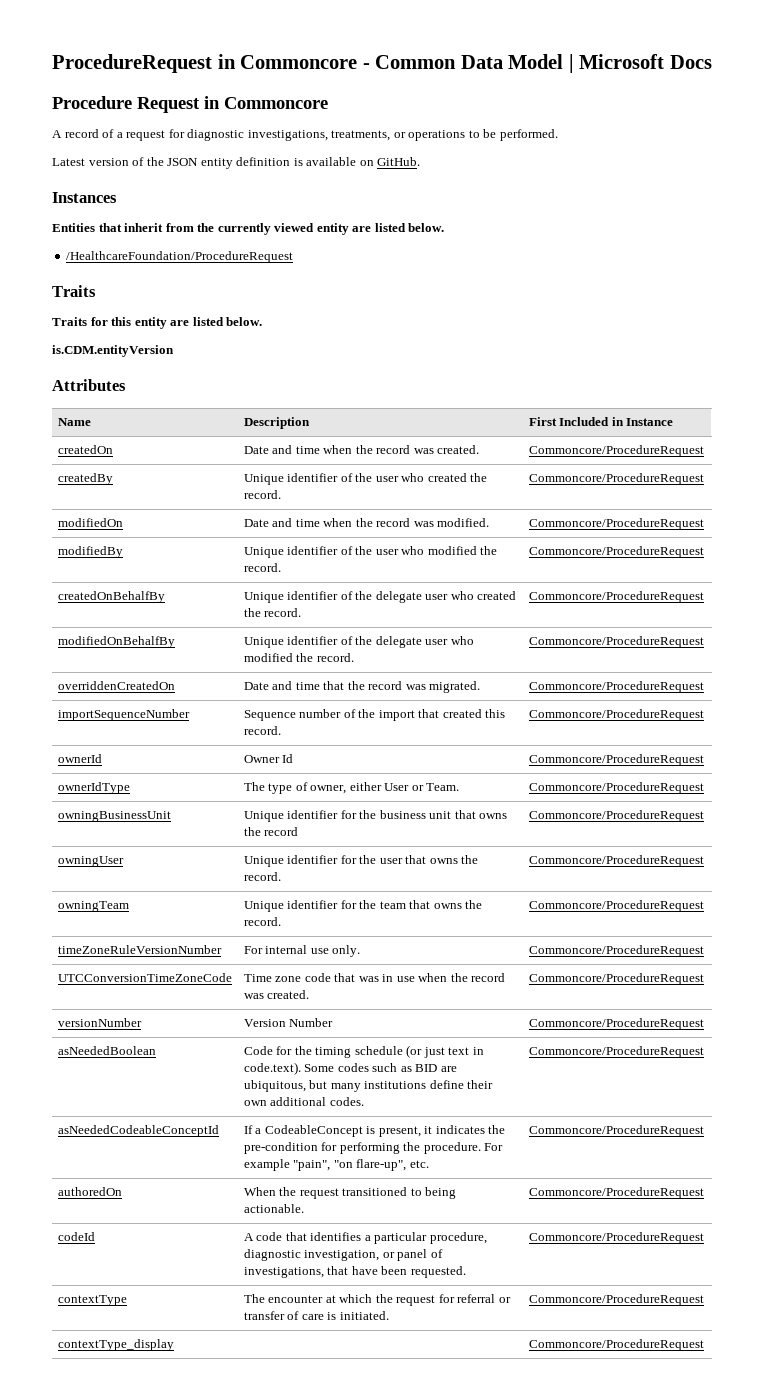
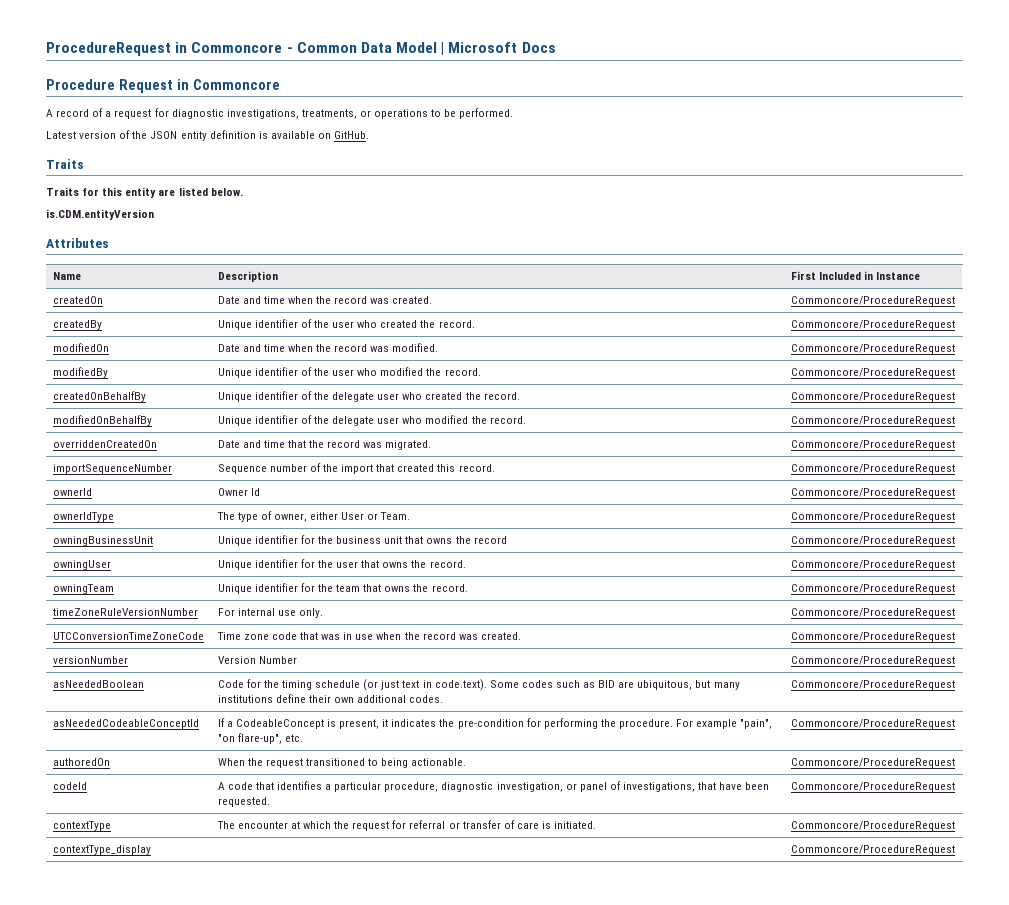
- Instances
- Entities that inherit from the currently viewed entity are listed below.
- /HealthcareFoundation/ProcedureRequest

